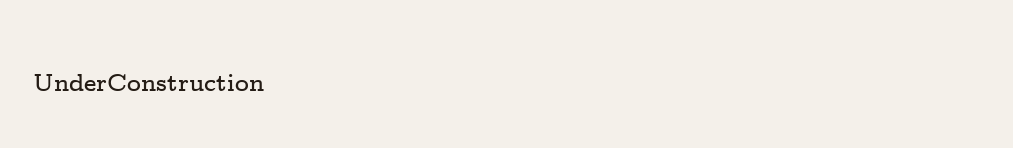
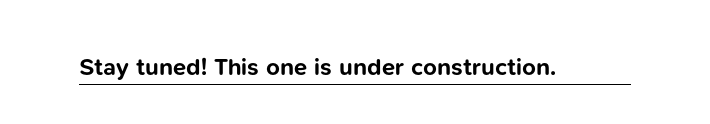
- UnderConstruction
+ Stay tuned! This one is under construction.

